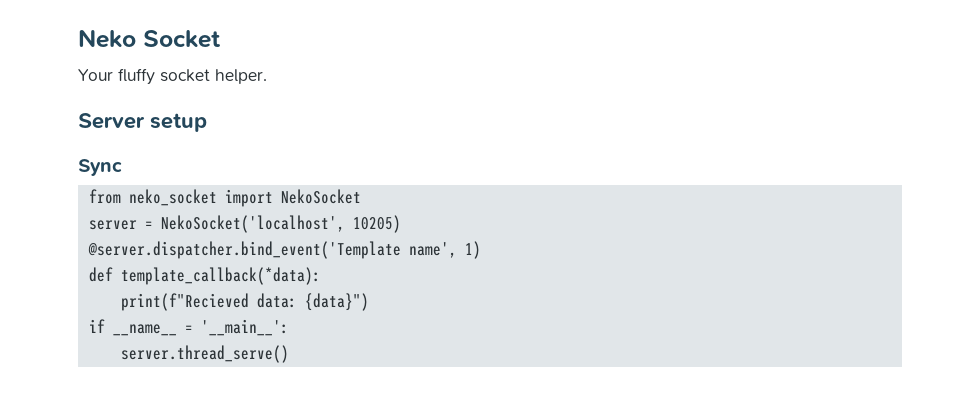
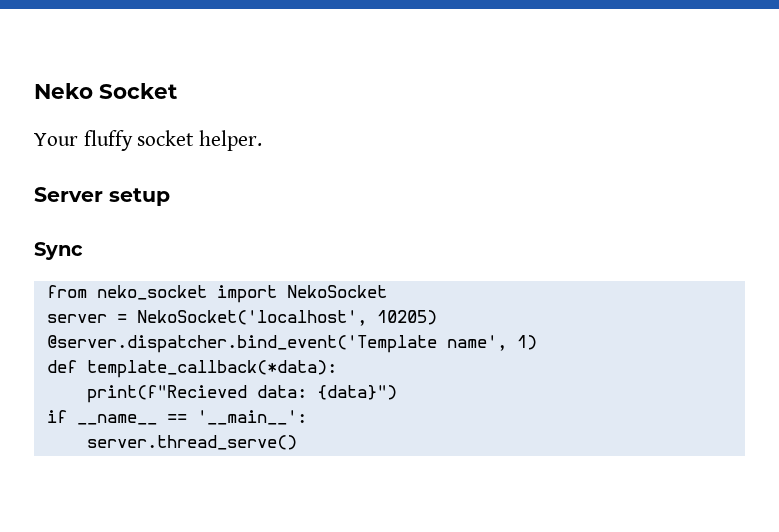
- if __name__ = '__main__':
+ if __name__ == '__main__':

